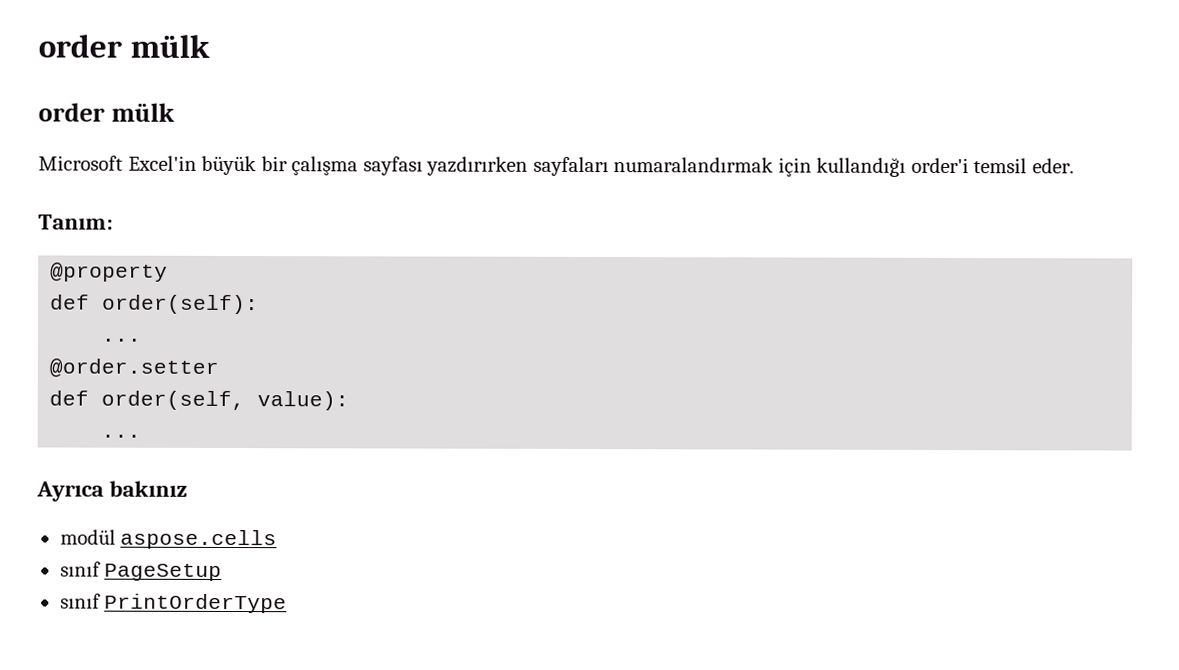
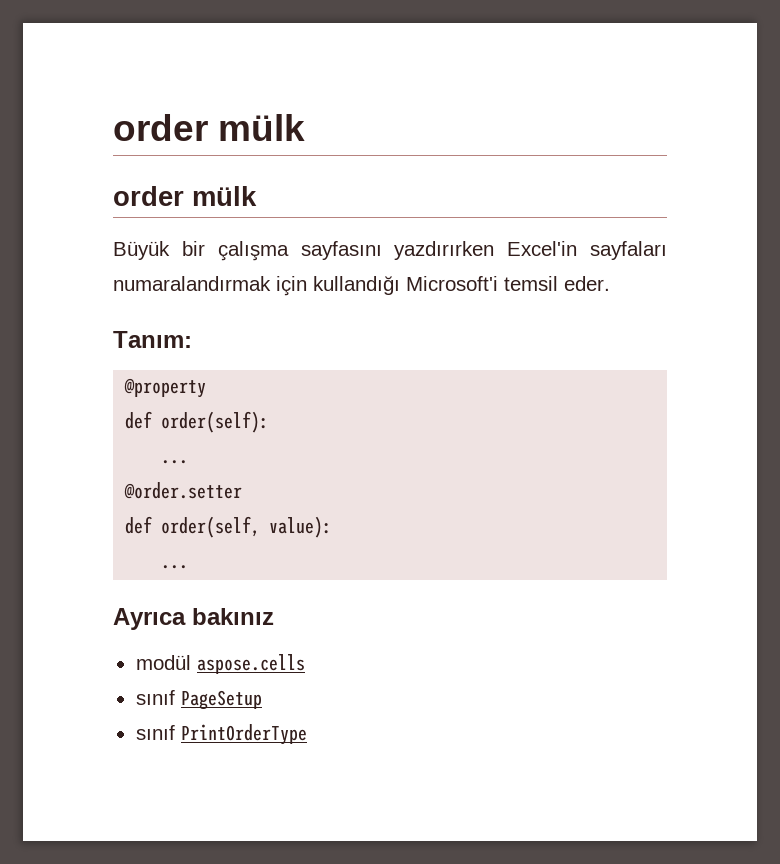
- Microsoft Excel'in büyük bir çalışma sayfası yazdırırken sayfaları numaralandırmak için kullandığı order'i temsil eder.
+ Büyük bir çalışma sayfasını yazdırırken Excel'in sayfaları numaralandırmak için kullandığı Microsoft'i temsil eder.

